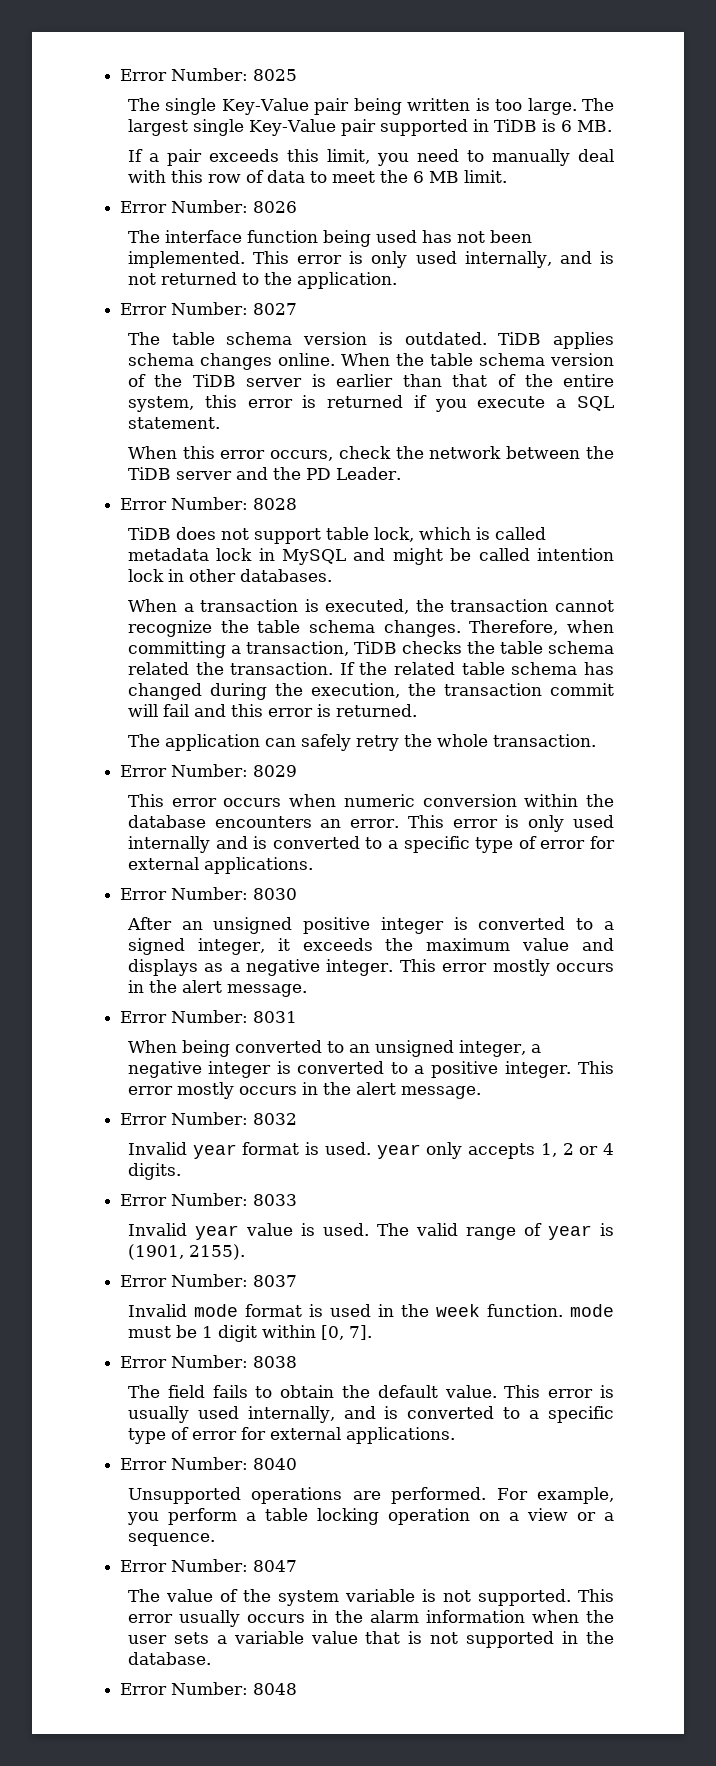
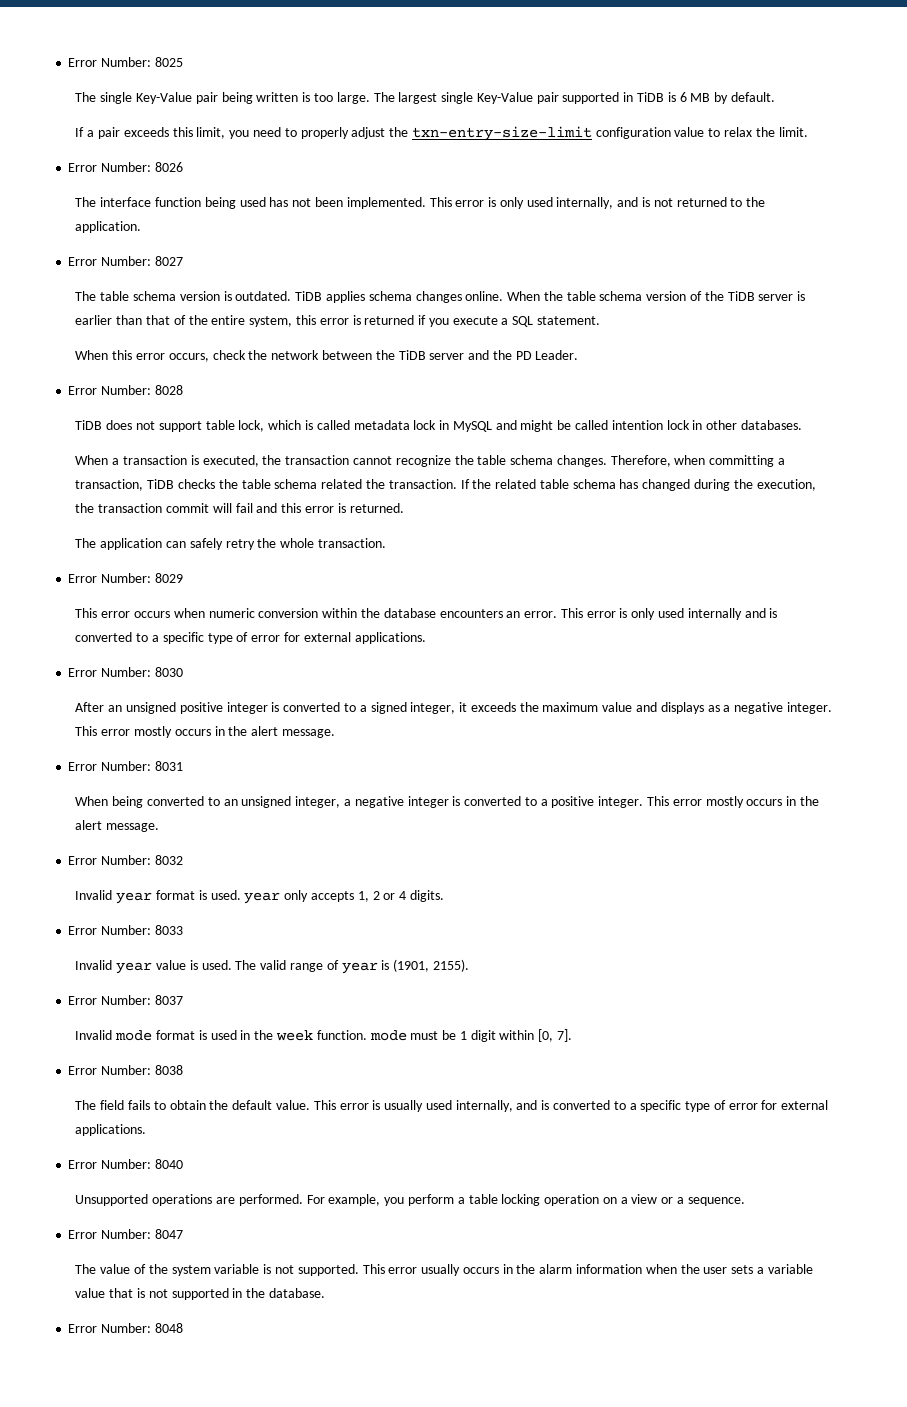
- The largest single Key-Value pair supported in TiDB is 6 MB.
+ The largest single Key-Value pair supported in TiDB is 6 MB by default.
- If a pair exceeds this limit, you need to manually deal with this row of data to meet the 6 MB limit.
+ If a pair exceeds this limit, you need to properly adjust the txn-entry-size-limit configuration value to relax the limit.

